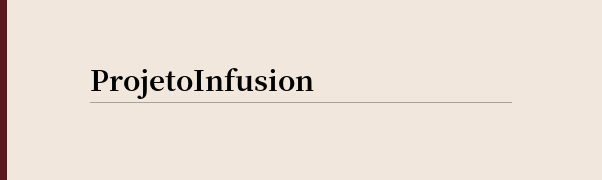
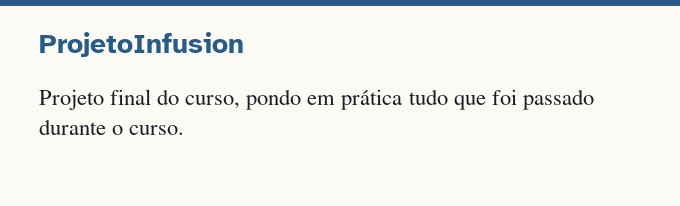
+ Projeto final do curso, pondo em prática tudo que foi passado durante o curso.

